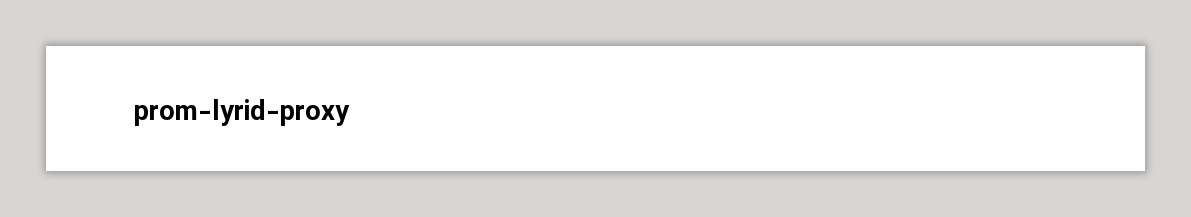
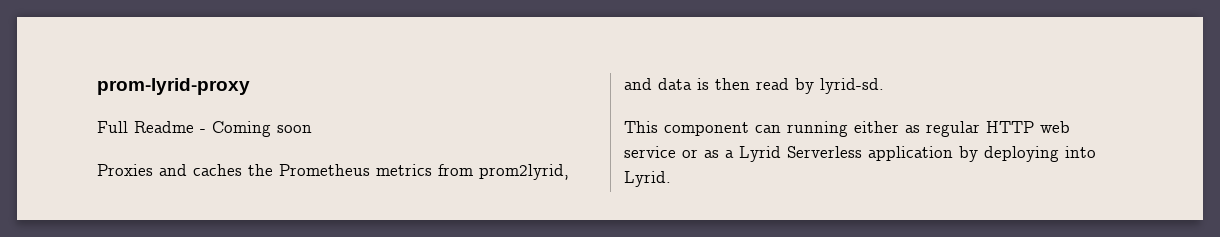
+ Full Readme - Coming soon
+ Proxies and caches the Prometheus metrics from prom2lyrid, and data is then read by lyrid-sd.
+ This component can running either as regular HTTP web service or as a Lyrid Serverless application by deploying into Lyrid.

